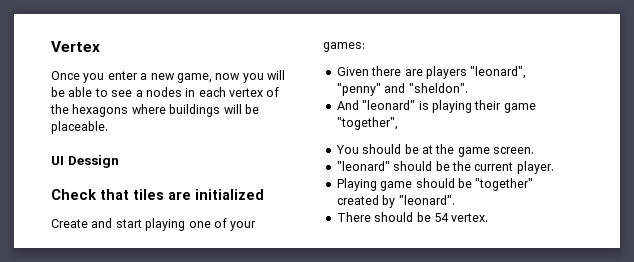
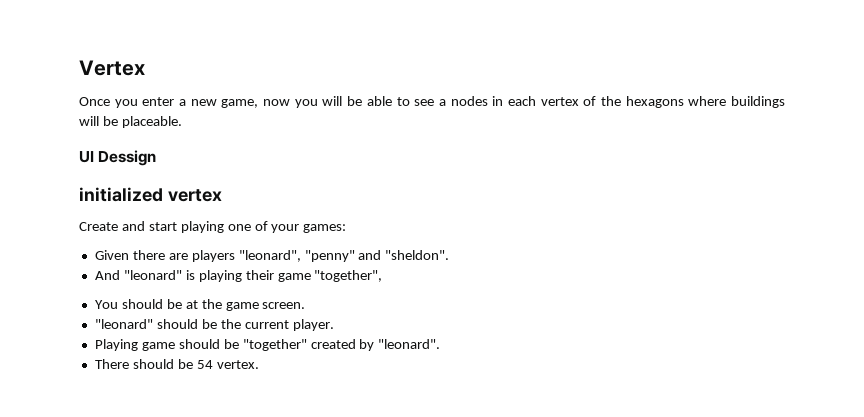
- Check that tiles are initialized
+ initialized vertex

